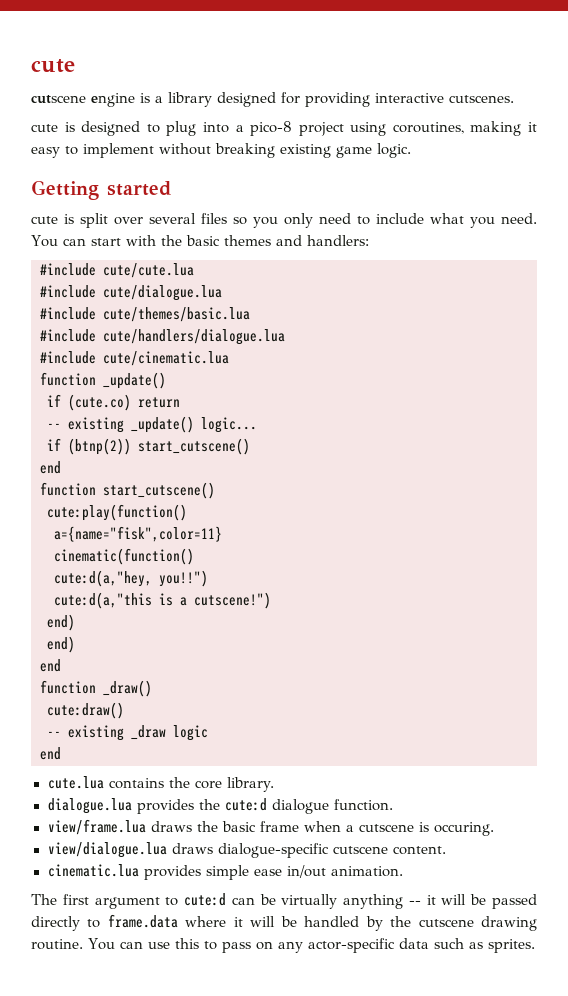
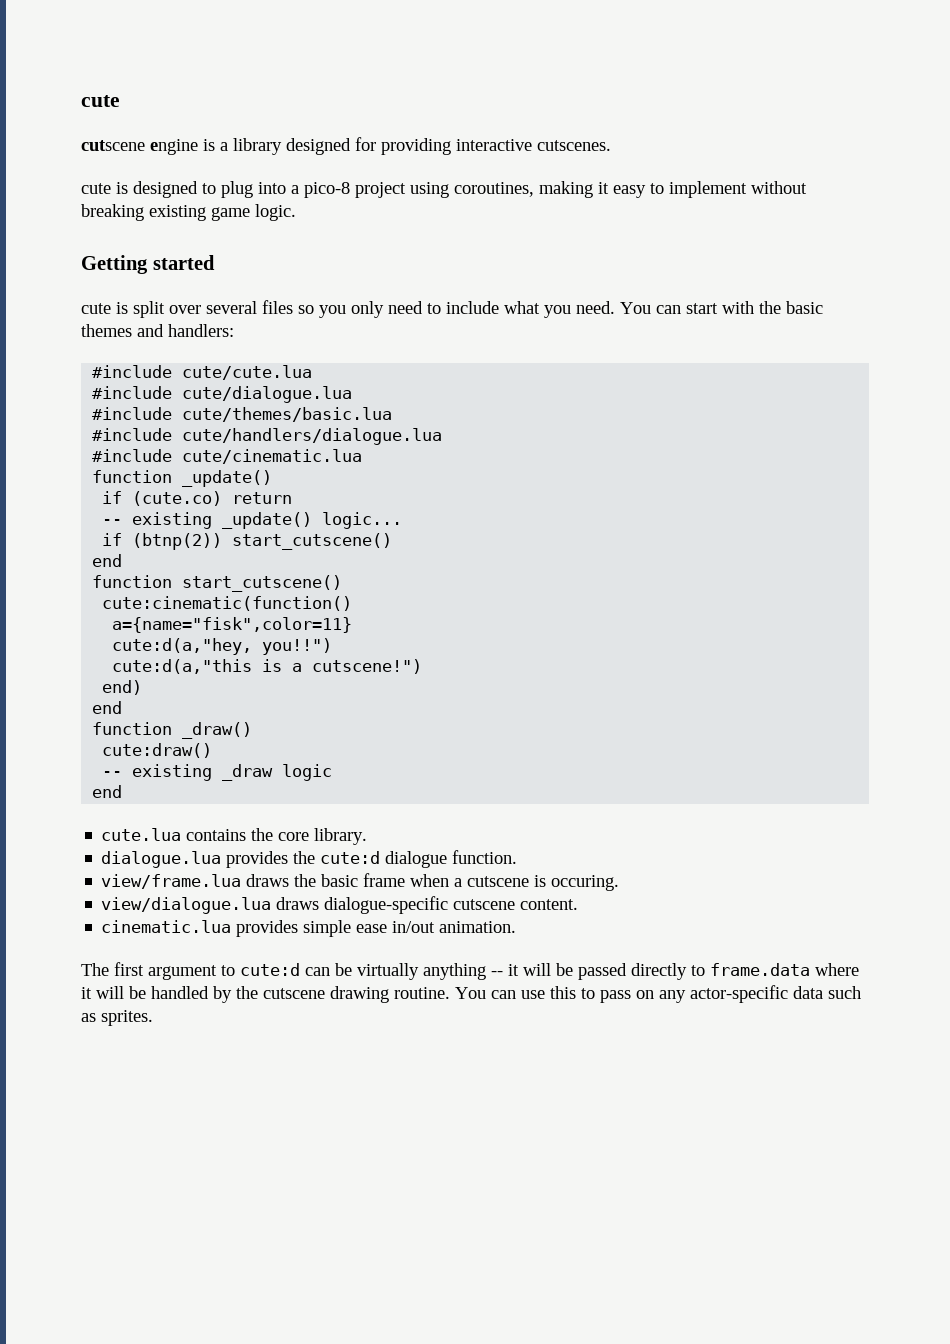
- cute:play(function()
+ cute:cinematic(function()
- cinematic(function()
  cute:d(a,"this is a cutscene!")
- end)

